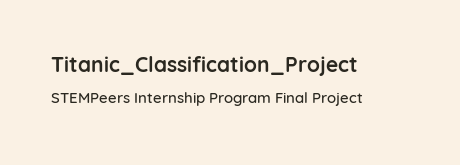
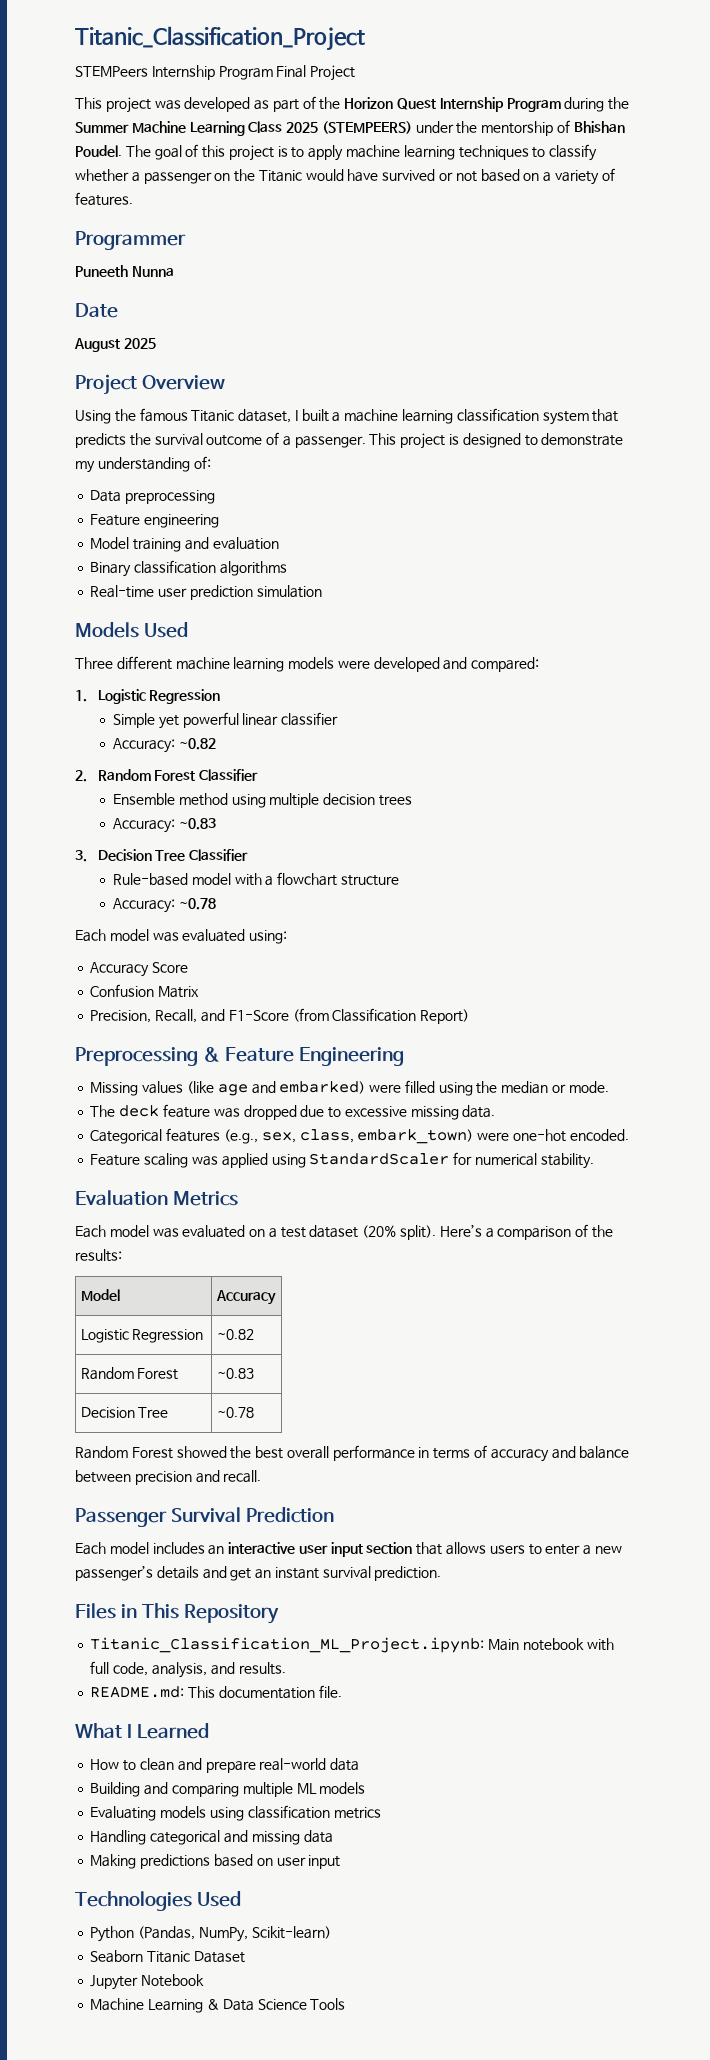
+ This project was developed as part of the Horizon Quest Internship Program during the Summer Machine Learning Class 2025 (STEMPEERS) under the mentorship of Bhishan Poudel. The goal of this project is to apply machine learning techniques to classify whether a passenger on the Titanic would have survived or not based on a variety of features.
+ Programmer
+ Puneeth Nunna
+ Date
+ August 2025
+ Project Overview
+ Using the famous Titanic dataset, I built a machine learning classification system that predicts the survival outcome of a passenger. This project is designed to demonstrate my understanding of:
+ Data preprocessing
+ Feature engineering
+ Model training and evaluation
+ Binary classification algorithms
+ Real-time user prediction simulation
+ Models Used
+ Three different machine learning models were developed and compared:
+ 1. Logistic Regression
+ Simple yet powerful linear classifier
+ Accuracy: ~0.82
+ 2. Random Forest Classifier
+ Ensemble method using multiple decision trees
+ Accuracy: ~0.83
+ 3. Decision Tree Classifier
+ Rule-based model with a flowchart structure
+ Accuracy: ~0.78
+ Each model was evaluated using:
+ Accuracy Score
+ Confusion Matrix
+ Precision, Recall, and F1-Score (from Classification Report)
+ Preprocessing & Feature Engineering
+ Missing values (like age and embarked) were filled using the median or mode.
+ The deck feature was dropped due to excessive missing data.
+ Categorical features (e.g., sex, class, embark_town) were one-hot encoded.
+ Feature scaling was applied using StandardScaler for numerical stability.
+ Evaluation Metrics
+ Each model was evaluated on a test dataset (20% split). Here’s a comparison of the results:
+ Model | Accuracy
+ Logistic Regression | ~0.82
+ Random Forest | ~0.83
+ Decision Tree | ~0.78
+ Random Forest showed the best overall performance in terms of accuracy and balance between precision and recall.
+ Passenger Survival Prediction
+ Each model includes an interactive user input section that allows users to enter a new passenger’s details and get an instant survival prediction.
+ Files in This Repository
+ Titanic_Classification_ML_Project.ipynb: Main notebook with full code, analysis, and results.
+ README.md: This documentation file.
+ What I Learned
+ How to clean and prepare real-world data
+ Building and comparing multiple ML models
+ Evaluating models using classification metrics
+ Handling categorical and missing data
+ Making predictions based on user input
+ Technologies Used
+ Python (Pandas, NumPy, Scikit-learn)
+ Seaborn Titanic Dataset
+ Jupyter Notebook
+ Machine Learning & Data Science Tools

